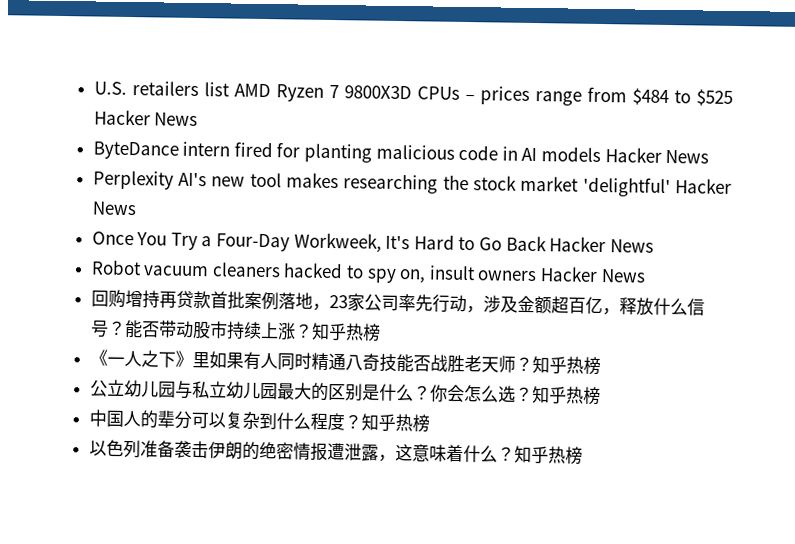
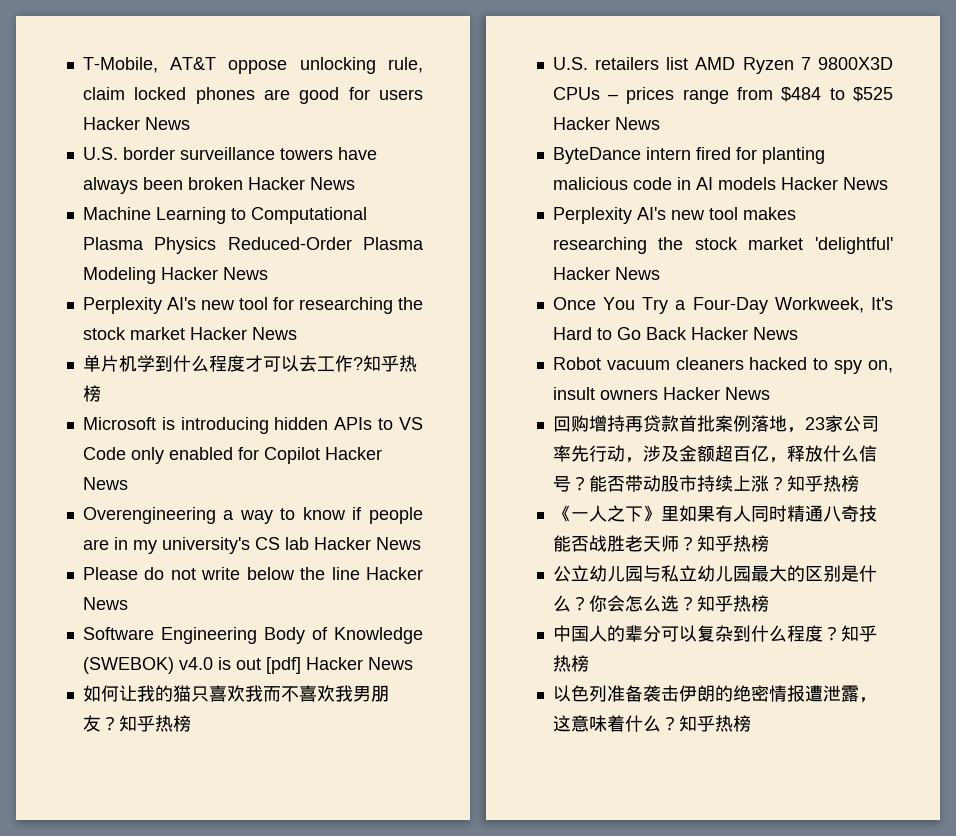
+ T-Mobile, AT&T oppose unlocking rule, claim locked phones are good for users Hacker News
+ U.S. border surveillance towers have always been broken Hacker News
+ Machine Learning to Computational Plasma Physics Reduced-Order Plasma Modeling Hacker News
+ Perplexity AI's new tool for researching the stock market Hacker News
+ 单片机学到什么程度才可以去工作?知乎热榜
+ Microsoft is introducing hidden APIs to VS Code only enabled for Copilot Hacker News
+ Overengineering a way to know if people are in my university's CS lab Hacker News
+ Please do not write below the line Hacker News
+ Software Engineering Body of Knowledge (SWEBOK) v4.0 is out [pdf] Hacker News
+ 如何让我的猫只喜欢我而不喜欢我男朋友？知乎热榜

